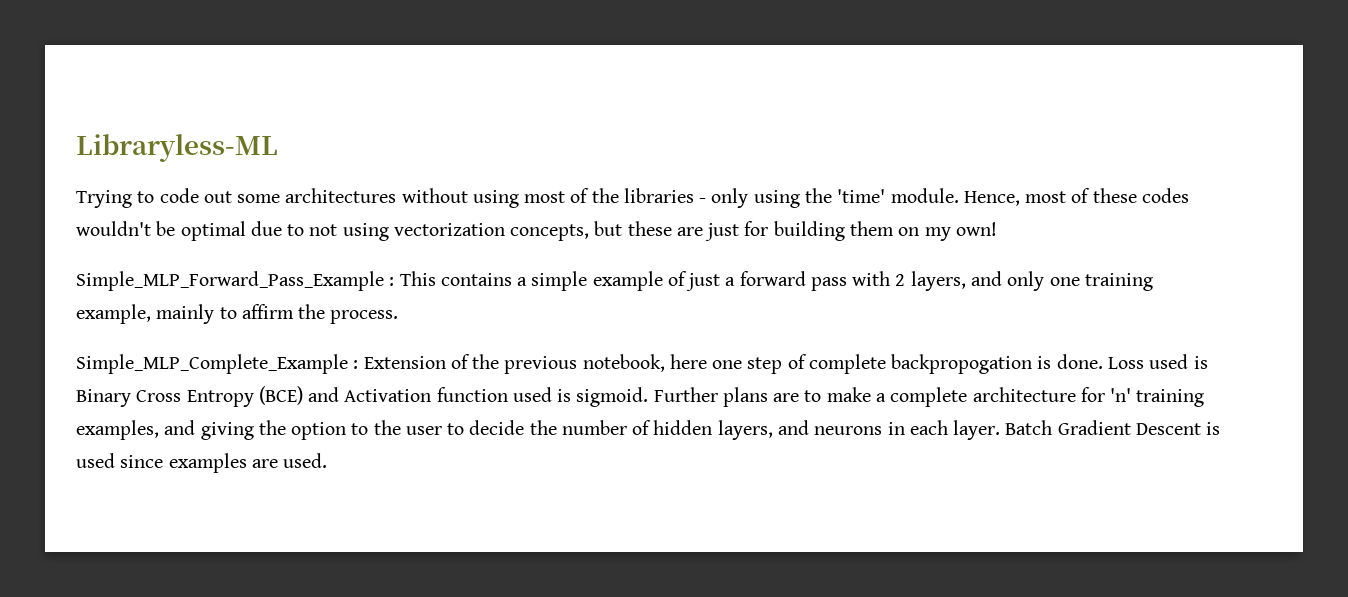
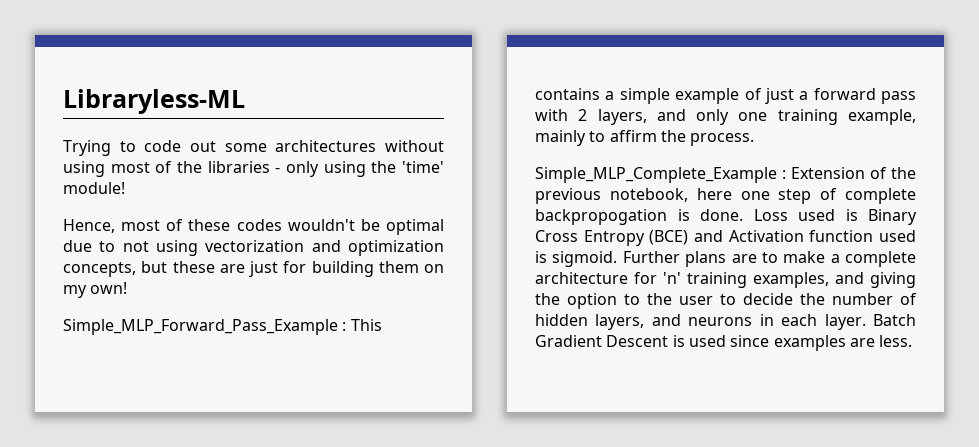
- Trying to code out some architectures without using most of the libraries - only using the 'time' module. Hence, most of these codes wouldn't be optimal due to not using vectorization concepts, but these are just for building them on my own!
+ Trying to code out some architectures without using most of the libraries - only using the 'time' module!
+ Hence, most of these codes wouldn't be optimal due to not using vectorization and optimization concepts, but these are just for building them on my own!
- Batch Gradient Descent is used since examples are used.
+ Batch Gradient Descent is used since examples are less.

